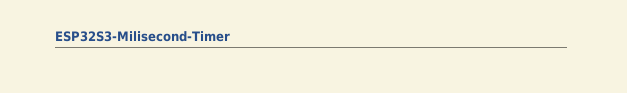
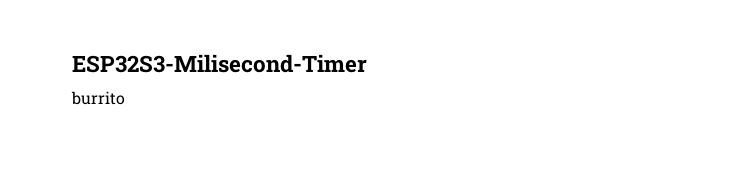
+ burrito

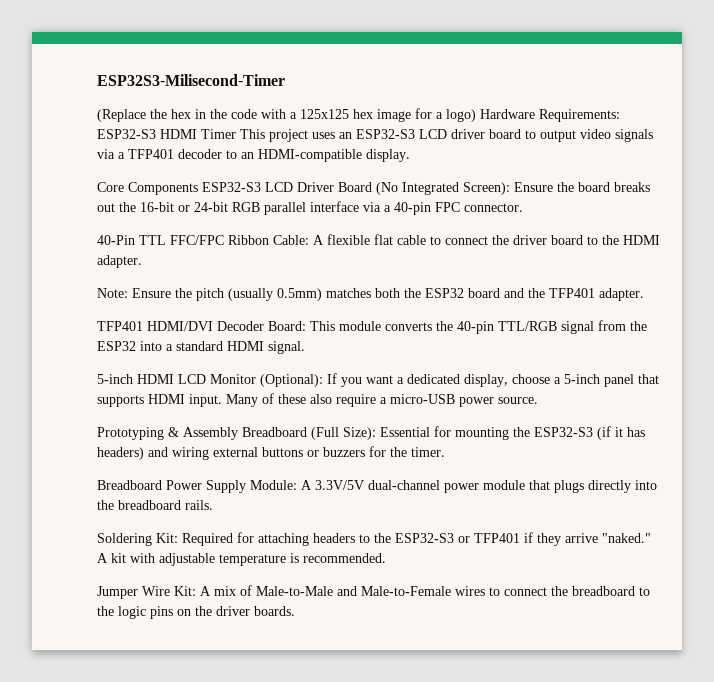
- burrito
+ (Replace the hex in the code with a 125x125 hex image for a logo) Hardware Requirements: ESP32-S3 HDMI Timer This project uses an ESP32-S3 LCD driver board to output video signals via a TFP401 decoder to an HDMI-compatible display.
+ Core Components ESP32-S3 LCD Driver Board (No Integrated Screen): Ensure the board breaks out the 16-bit or 24-bit RGB parallel interface via a 40-pin FPC connector.
+ 40-Pin TTL FFC/FPC Ribbon Cable: A flexible flat cable to connect the driver board to the HDMI adapter.
+ Note: Ensure the pitch (usually 0.5mm) matches both the ESP32 board and the TFP401 adapter.
+ TFP401 HDMI/DVI Decoder Board: This module converts the 40-pin TTL/RGB signal from the ESP32 into a standard HDMI signal.
+ 5-inch HDMI LCD Monitor (Optional): If you want a dedicated display, choose a 5-inch panel that supports HDMI input. Many of these also require a micro-USB power source.
+ Prototyping & Assembly Breadboard (Full Size): Essential for mounting the ESP32-S3 (if it has headers) and wiring external buttons or buzzers for the timer.
+ Breadboard Power Supply Module: A 3.3V/5V dual-channel power module that plugs directly into the breadboard rails.
+ Soldering Kit: Required for attaching headers to the ESP32-S3 or TFP401 if they arrive "naked." A kit with adjustable temperature is recommended.
+ Jumper Wire Kit: A mix of Male-to-Male and Male-to-Female wires to connect the breadboard to the logic pins on the driver boards.

